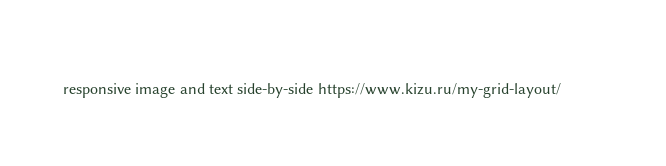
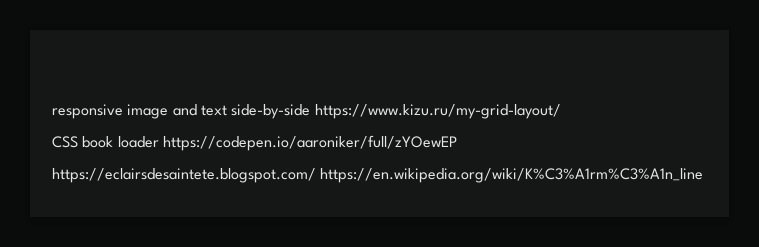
+ CSS book loader https://codepen.io/aaroniker/full/zYOewEP
+ https://eclairsdesaintete.blogspot.com/ https://en.wikipedia.org/wiki/K%C3%A1rm%C3%A1n_line

